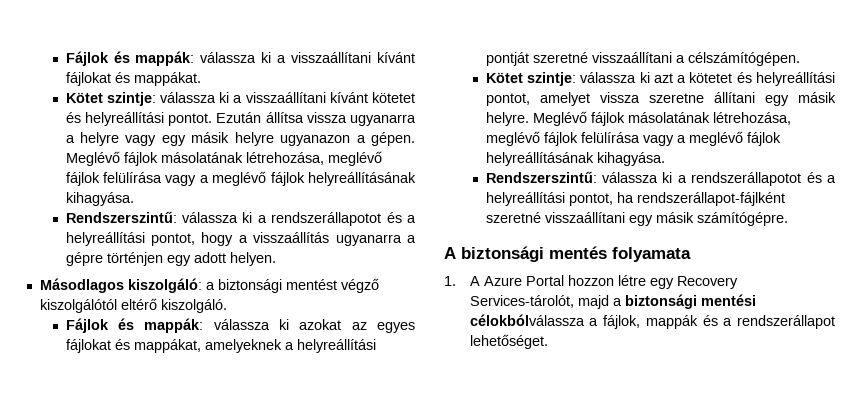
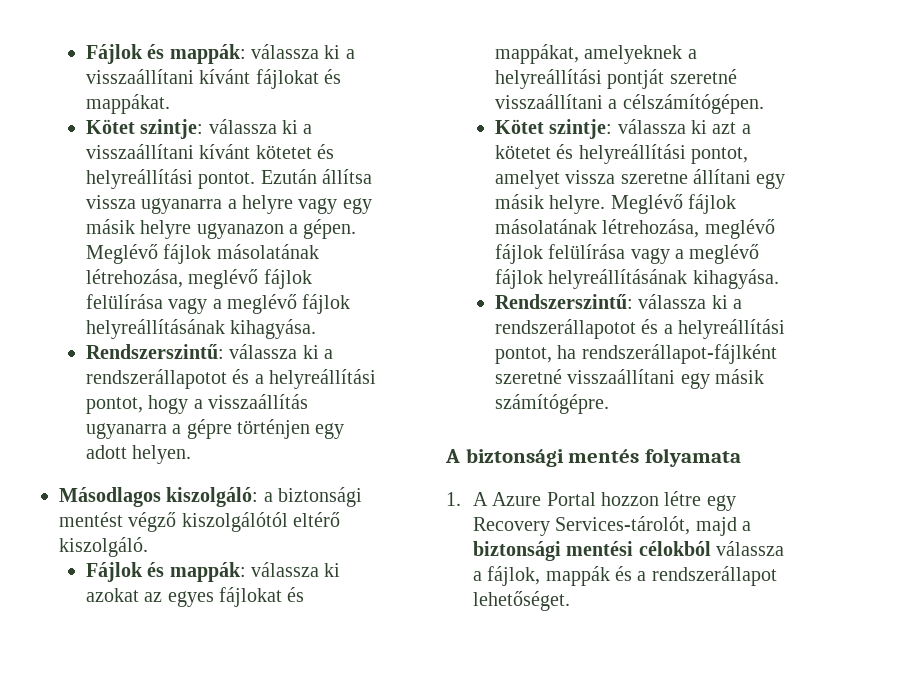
- 1. A Azure Portal hozzon létre egy Recovery Services-tárolót, majd a biztonsági mentési célokbólválassza a fájlok, mappák és a rendszerállapot lehetőséget.
+ 1. A Azure Portal hozzon létre egy Recovery Services-tárolót, majd a biztonsági mentési célokból válassza a fájlok, mappák és a rendszerállapot lehetőséget.

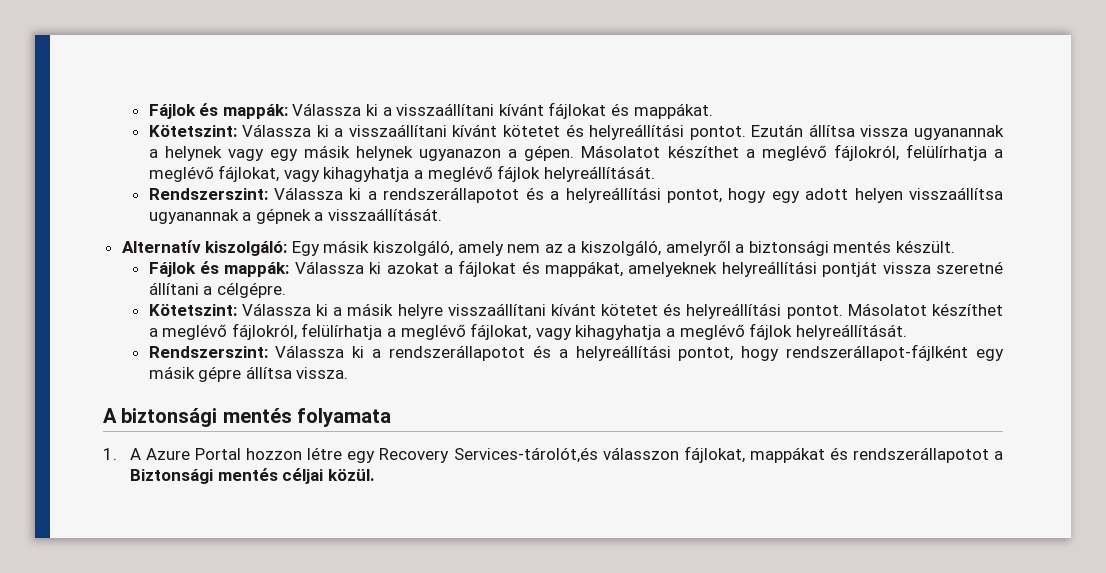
- Fájlok és mappák: válassza ki a visszaállítani kívánt fájlokat és mappákat.
+ Fájlok és mappák: Válassza ki a visszaállítani kívánt fájlokat és mappákat.
- Kötet szintje: válassza ki a visszaállítani kívánt kötetet és helyreállítási pontot.
+ Kötetszint: Válassza ki a visszaállítani kívánt kötetet és helyreállítási pontot.
- Ezután állítsa vissza ugyanarra a helyre vagy egy másik helyre ugyanazon a gépen. Meglévő fájlok másolatának létrehozása, meglévő fájlok felülírása vagy a meglévő fájlok helyreállításának kihagyása.
- Rendszerszintű: válassza ki a rendszerállapotot és a helyreállítási pontot, hogy a visszaállítás ugyanarra a gépre történjen egy adott helyen.
- Másodlagos kiszolgáló: a biztonsági mentést végző kiszolgálótól eltérő kiszolgáló.
- Fájlok és mappák: válassza ki azokat az egyes fájlokat és mappákat, amelyeknek a helyreállítási pontját szeretné visszaállítani a célszámítógépen.
- Kötet szintje: válassza ki azt a kötetet és helyreállítási pontot, amelyet vissza szeretne állítani egy másik helyre. Meglévő fájlok másolatának létrehozása, meglévő fájlok felülírása vagy a meglévő fájlok helyreállításának kihagyása.
- Rendszerszintű: válassza ki a rendszerállapotot és a helyreállítási pontot, ha rendszerállapot-fájlként szeretné visszaállítani egy másik számítógépre.
+ Ezután állítsa vissza ugyanannak a helynek vagy egy másik helynek ugyanazon a gépen. Másolatot készíthet a meglévő fájlokról, felülírhatja a meglévő fájlokat, vagy kihagyhatja a meglévő fájlok helyreállítását.
+ Rendszerszint: Válassza ki a rendszerállapotot és a helyreállítási pontot, hogy egy adott helyen visszaállítsa ugyanannak a gépnek a visszaállítását.
+ Alternatív kiszolgáló: Egy másik kiszolgáló, amely nem az a kiszolgáló, amelyről a biztonsági mentés készült.
+ Fájlok és mappák: Válassza ki azokat a fájlokat és mappákat, amelyeknek helyreállítási pontját vissza szeretné állítani a célgépre.
+ Kötetszint: Válassza ki a másik helyre visszaállítani kívánt kötetet és helyreállítási pontot. Másolatot készíthet a meglévő fájlokról, felülírhatja a meglévő fájlokat, vagy kihagyhatja a meglévő fájlok helyreállítását.
+ Rendszerszint: Válassza ki a rendszerállapotot és a helyreállítási pontot, hogy rendszerállapot-fájlként egy másik gépre állítsa vissza.
- 1. A Azure Portal hozzon létre egy Recovery Services-tárolót, majd a biztonsági mentési célokból válassza a fájlok, mappák és a rendszerállapot lehetőséget.
+ 1. A Azure Portal hozzon létre egy Recovery Services-tárolót,és válasszon fájlokat, mappákat és rendszerállapotot a Biztonsági mentés céljai közül.

